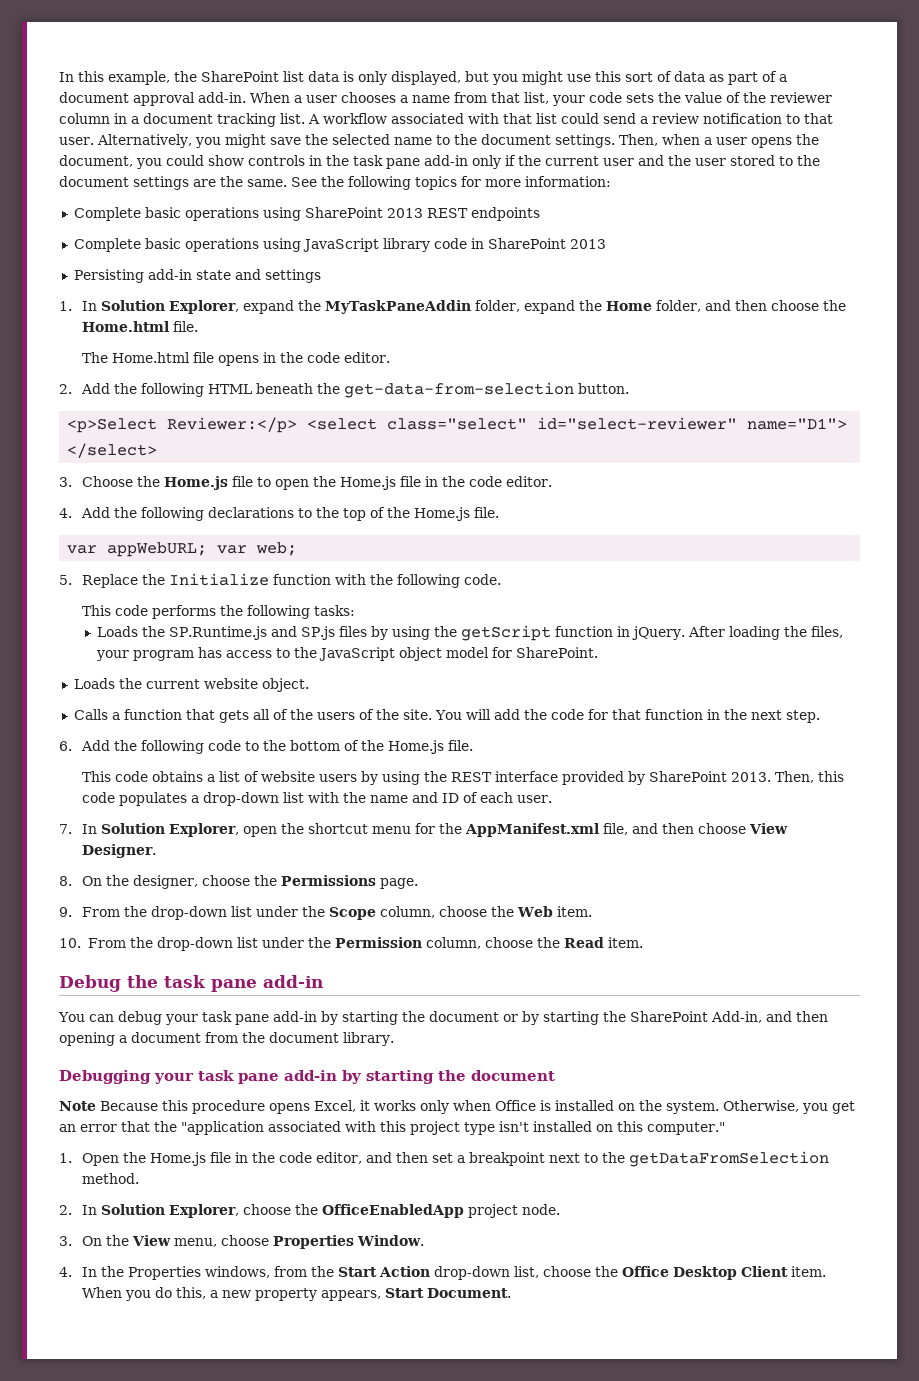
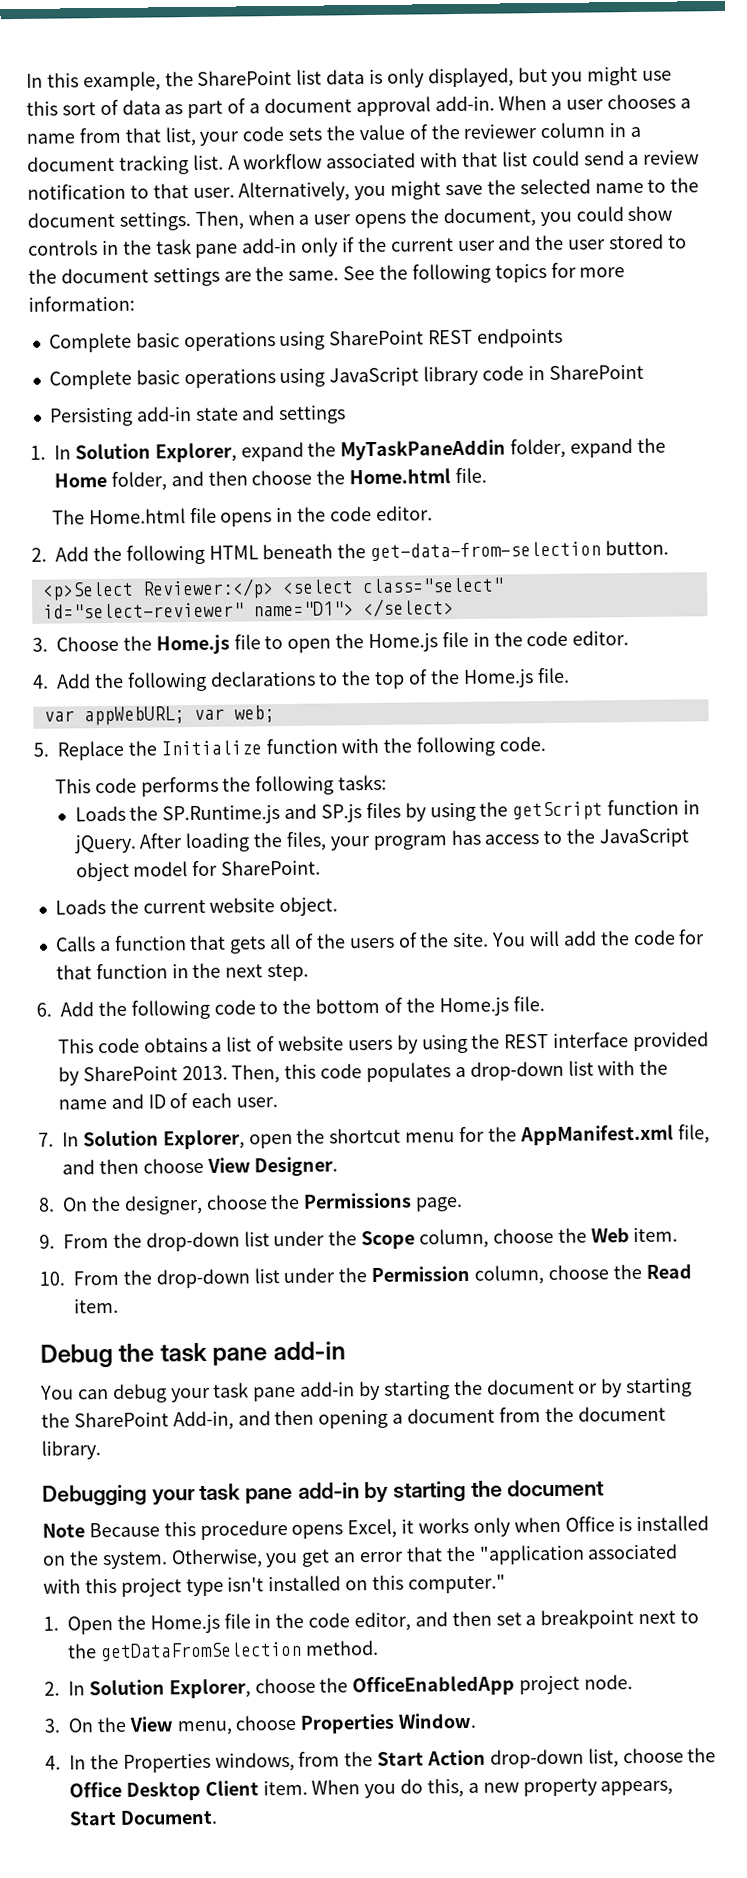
- Complete basic operations using SharePoint 2013 REST endpoints
+ Complete basic operations using SharePoint REST endpoints
- Complete basic operations using JavaScript library code in SharePoint 2013
+ Complete basic operations using JavaScript library code in SharePoint

